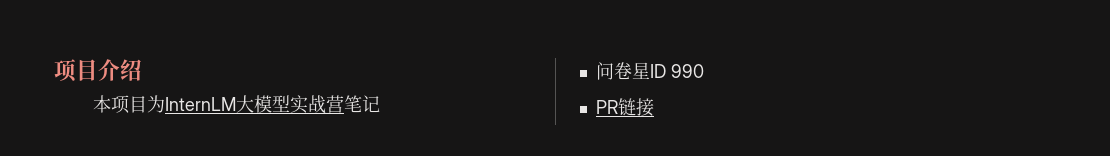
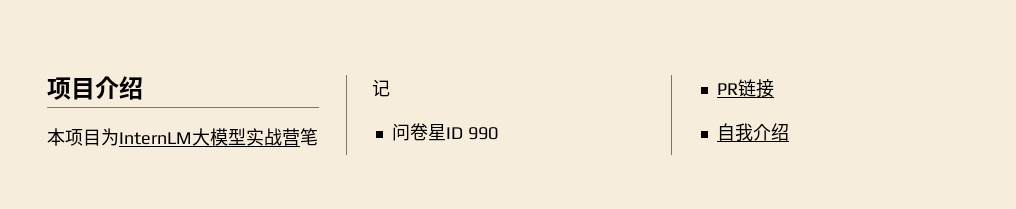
+ 自我介绍

